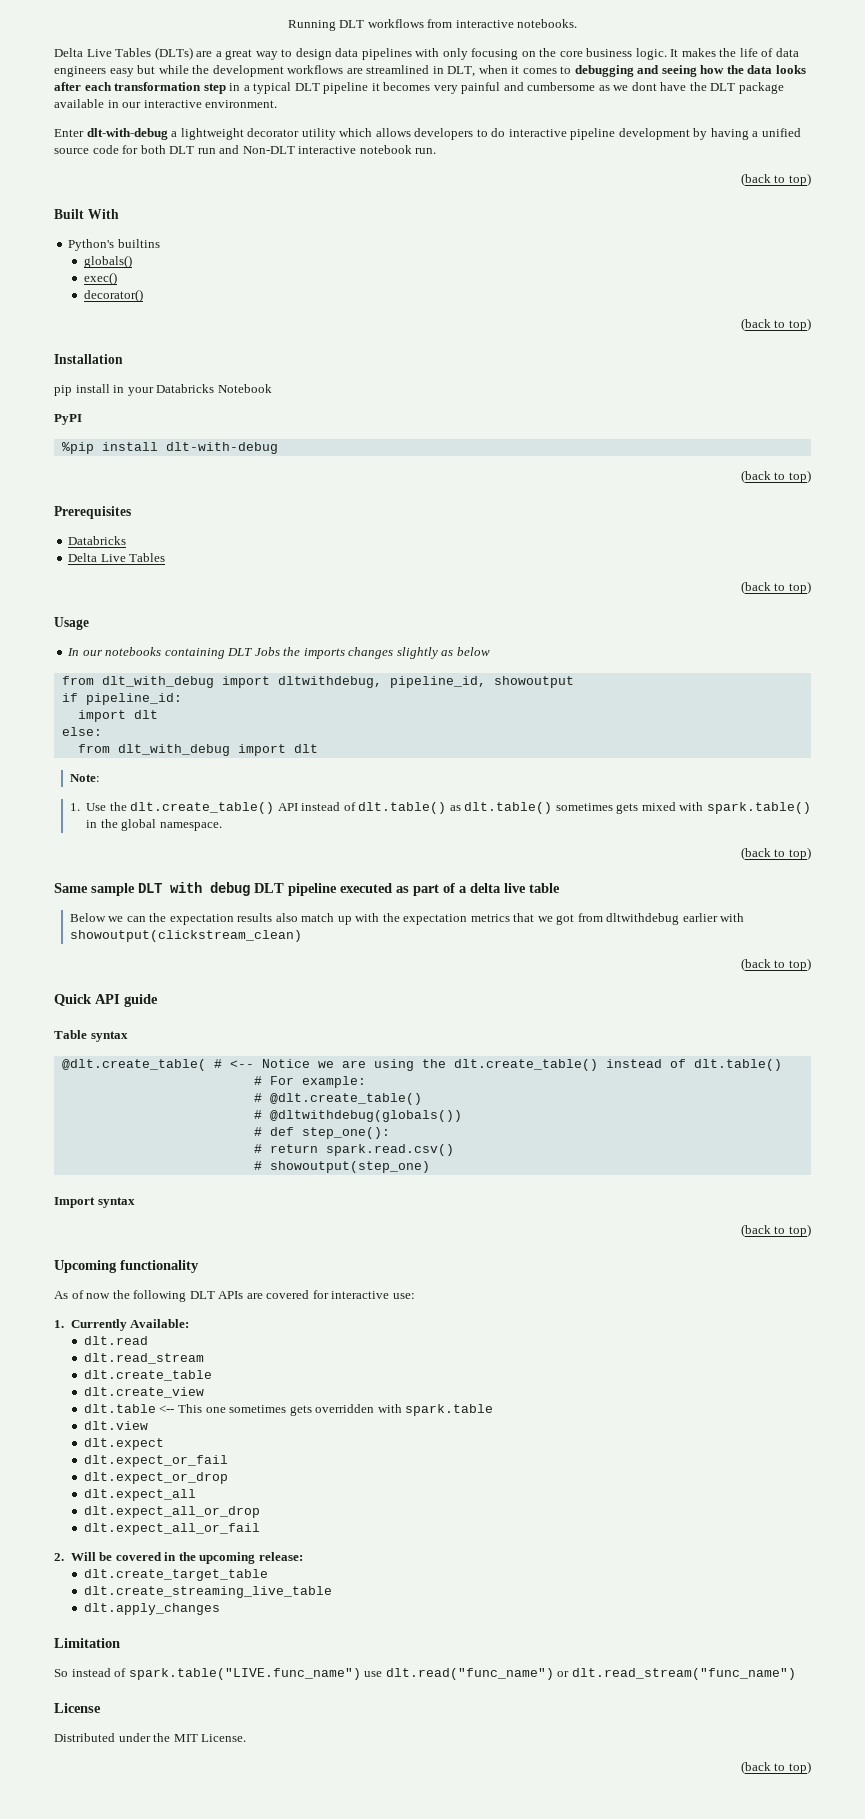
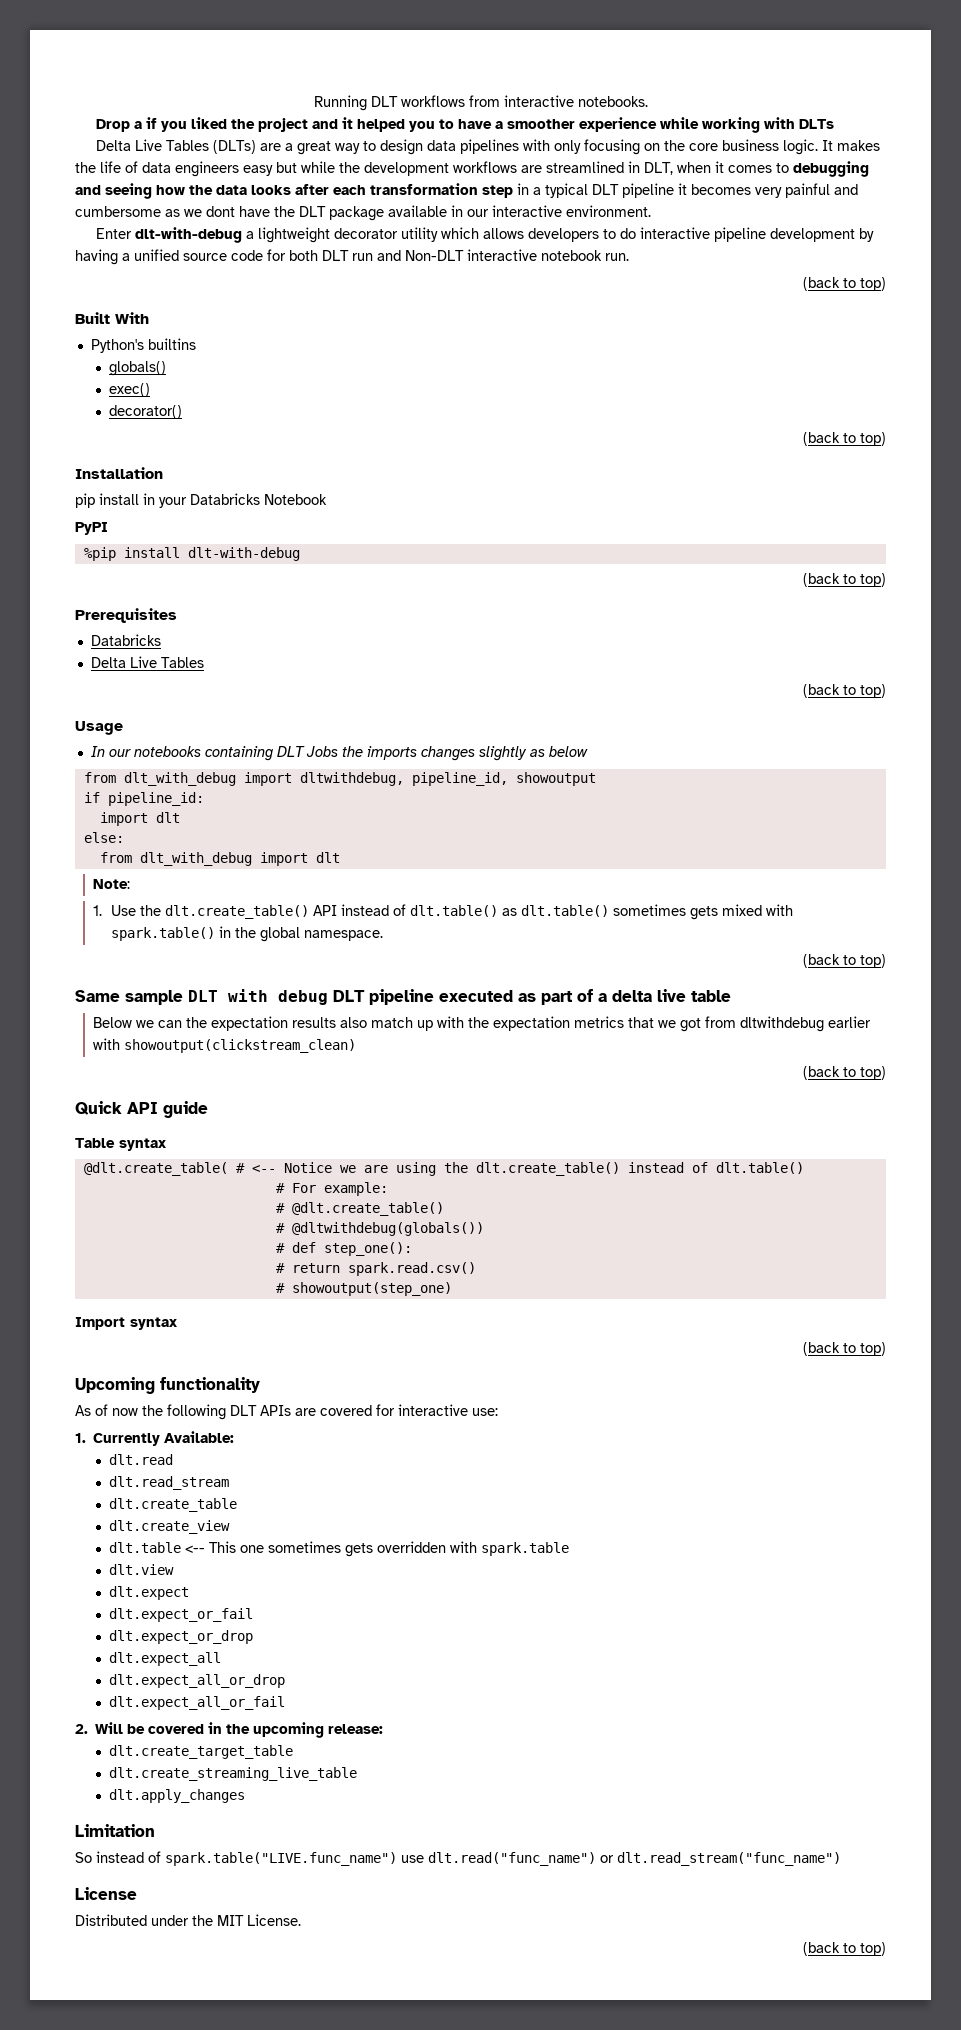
+ Drop a if you liked the project and it helped you to have a smoother experience while working with DLTs

